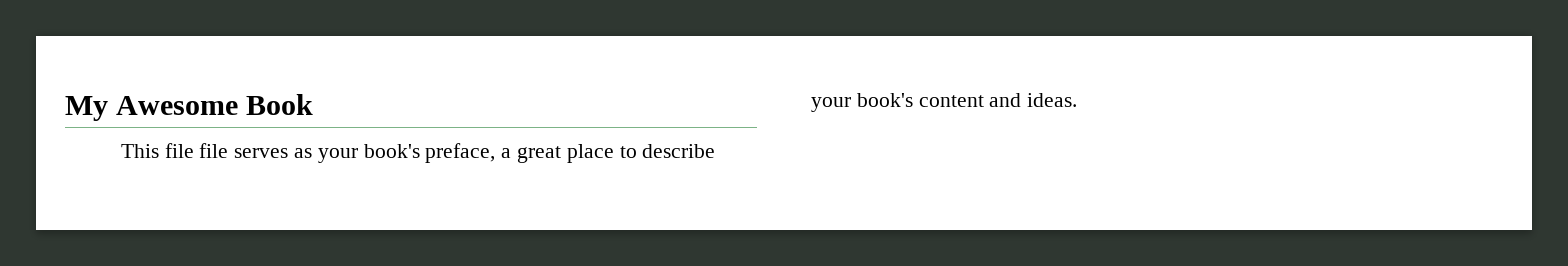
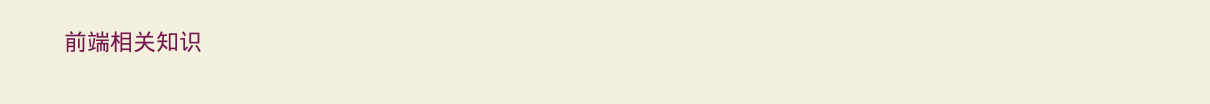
- My Awesome Book
- This file file serves as your book's preface, a great place to describe your book's content and ideas.
+ 前端相关知识

